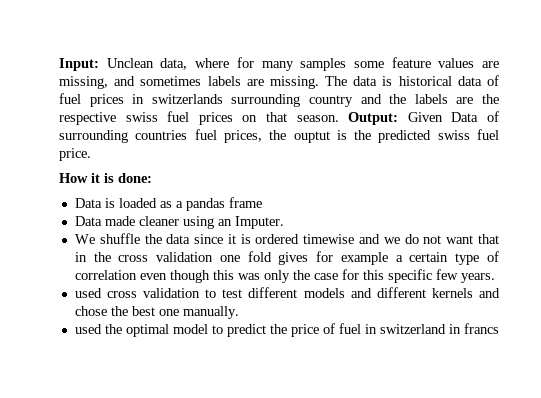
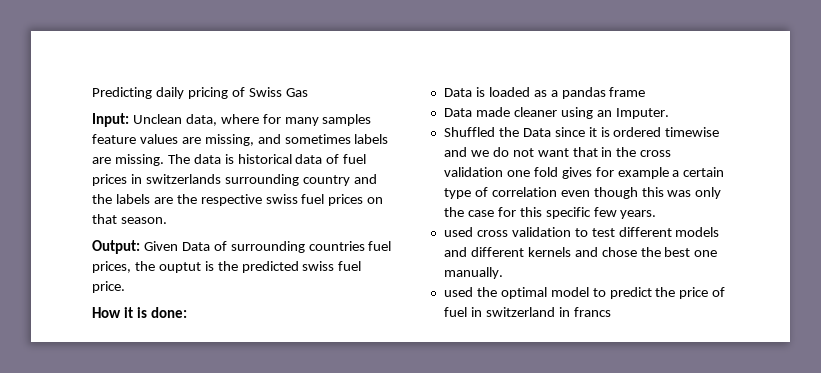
+ Predicting daily pricing of Swiss Gas
- Input: Unclean data, where for many samples some feature values are missing, and sometimes labels are missing.
+ Input: Unclean data, where for many samples feature values are missing, and sometimes labels are missing.
- The data is historical data of fuel prices in switzerlands surrounding country and the labels are the respective swiss fuel prices on that season. Output: Given Data of surrounding countries fuel prices, the ouptut is the predicted swiss fuel price.
+ The data is historical data of fuel prices in switzerlands surrounding country and the labels are the respective swiss fuel prices on that season.
+ Output: Given Data of surrounding countries fuel prices, the ouptut is the predicted swiss fuel price.
- We shuffle the data since it is ordered timewise and we do not want that in the cross validation one fold gives for example a certain type of correlation even though this was only the case for this specific few years.
+ Shuffled the Data since it is ordered timewise and we do not want that in the cross validation one fold gives for example a certain type of correlation even though this was only the case for this specific few years.

